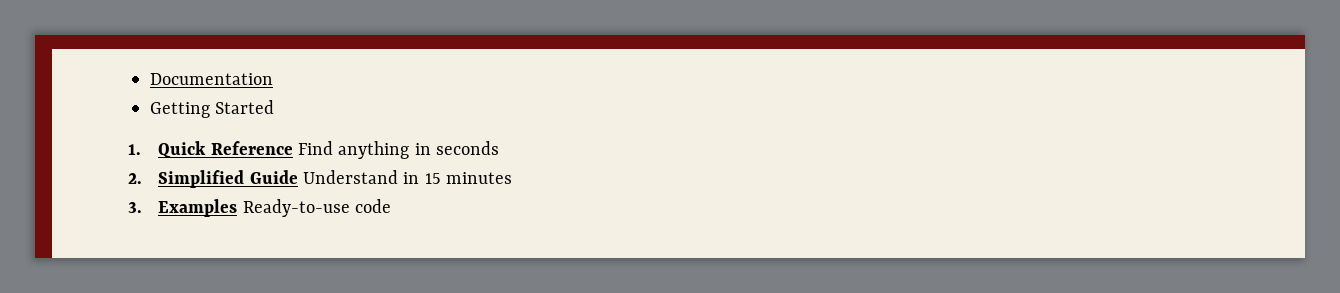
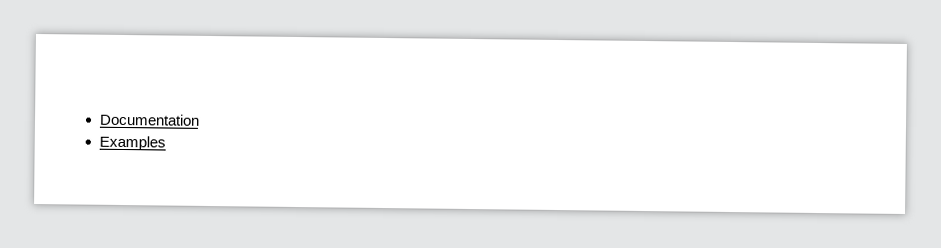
- Getting Started
- 1. Quick Reference Find anything in seconds
- 2. Simplified Guide Understand in 15 minutes
- 3. Examples Ready-to-use code
+ Examples

